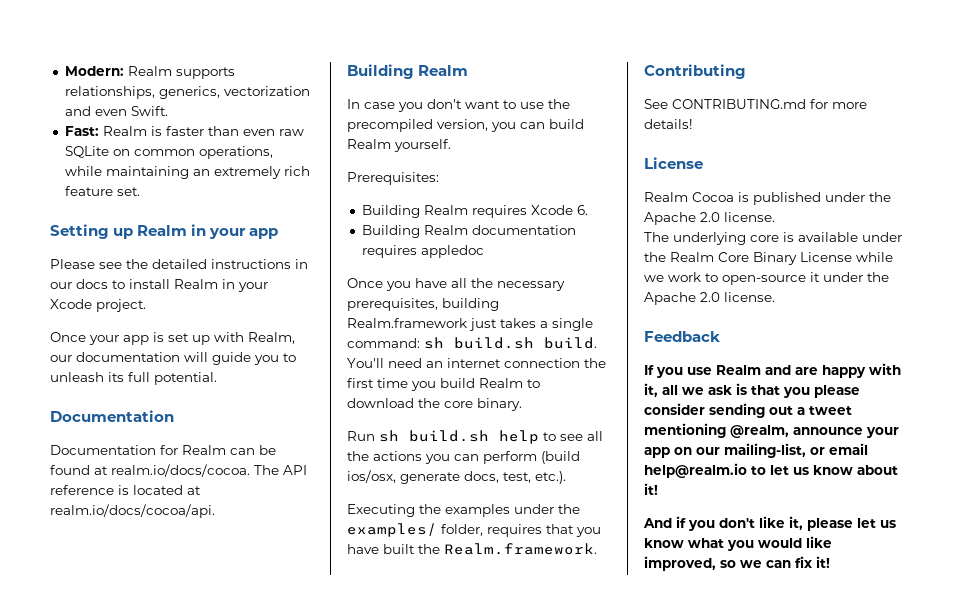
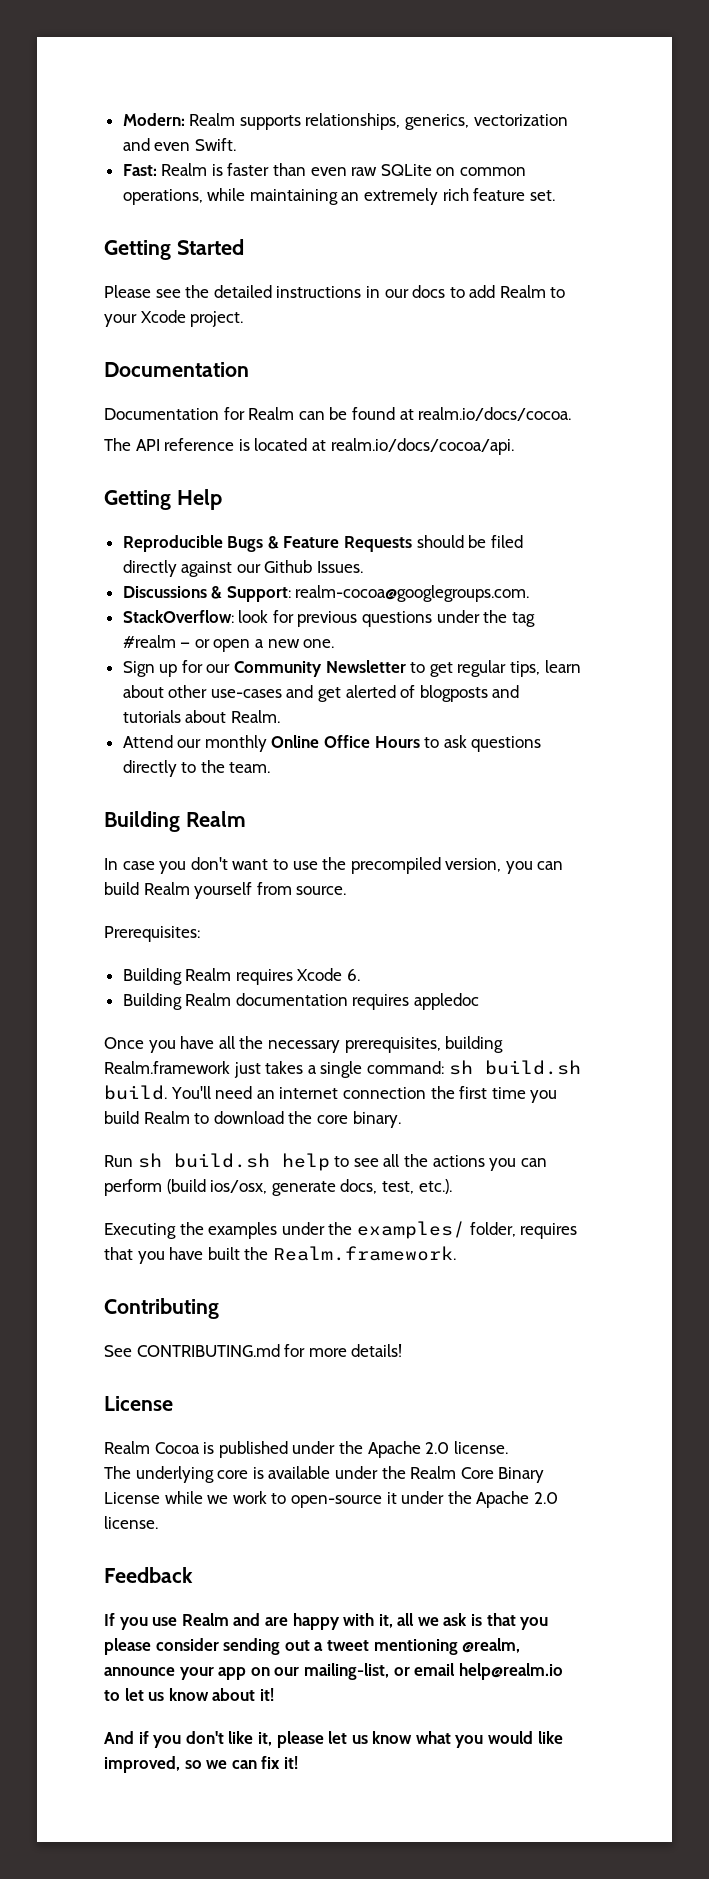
- Setting up Realm in your app
+ Getting Started
- Please see the detailed instructions in our docs to install Realm in your Xcode project.
+ Please see the detailed instructions in our docs to add Realm to your Xcode project.
- Once your app is set up with Realm, our documentation will guide you to unleash its full potential.
- Documentation for Realm can be found at realm.io/docs/cocoa. The API reference is located at realm.io/docs/cocoa/api.
+ Documentation for Realm can be found at realm.io/docs/cocoa.
+ The API reference is located at realm.io/docs/cocoa/api.
+ Getting Help
+ Reproducible Bugs & Feature Requests should be filed directly against our Github Issues.
+ Discussions & Support: realm-cocoa@googlegroups.com.
+ StackOverflow: look for previous questions under the tag #realm — or open a new one.
+ Sign up for our Community Newsletter to get regular tips, learn about other use-cases and get alerted of blogposts and tutorials about Realm.
+ Attend our monthly Online Office Hours to ask questions directly to the team.
- In case you don't want to use the precompiled version, you can build Realm yourself.
+ In case you don't want to use the precompiled version, you can build Realm yourself from source.

